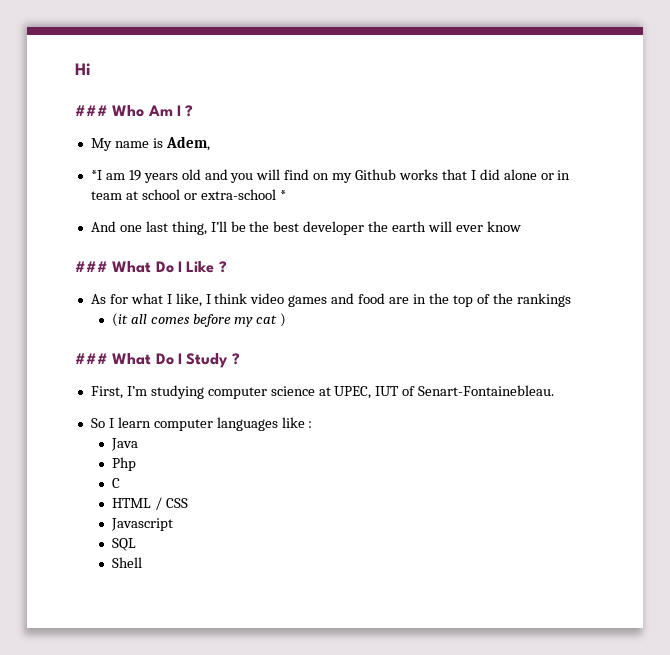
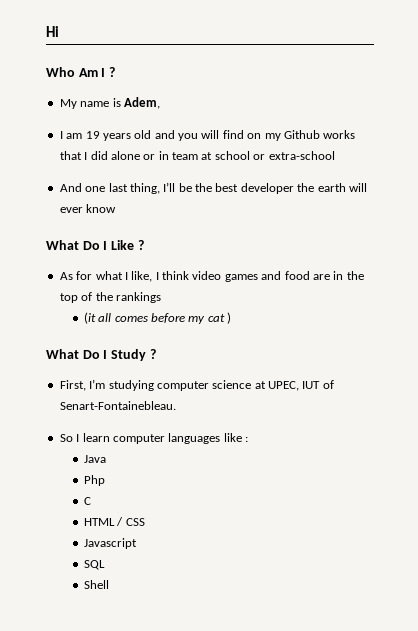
- ### Who Am I ?
+ Who Am I ?
- *I am 19 years old and you will find on my Github works that I did alone or in team at school or extra-school *
+ I am 19 years old and you will find on my Github works that I did alone or in team at school or extra-school
- ### What Do I Like ?
+ What Do I Like ?
- ### What Do I Study ?
+ What Do I Study ?

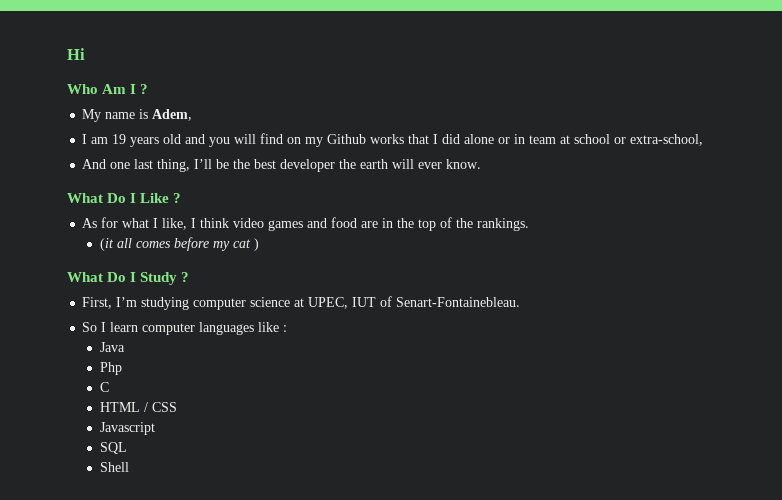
- I am 19 years old and you will find on my Github works that I did alone or in team at school or extra-school
+ I am 19 years old and you will find on my Github works that I did alone or in team at school or extra-school,
- And one last thing, I’ll be the best developer the earth will ever know
+ And one last thing, I’ll be the best developer the earth will ever know.
- As for what I like, I think video games and food are in the top of the rankings
+ As for what I like, I think video games and food are in the top of the rankings.

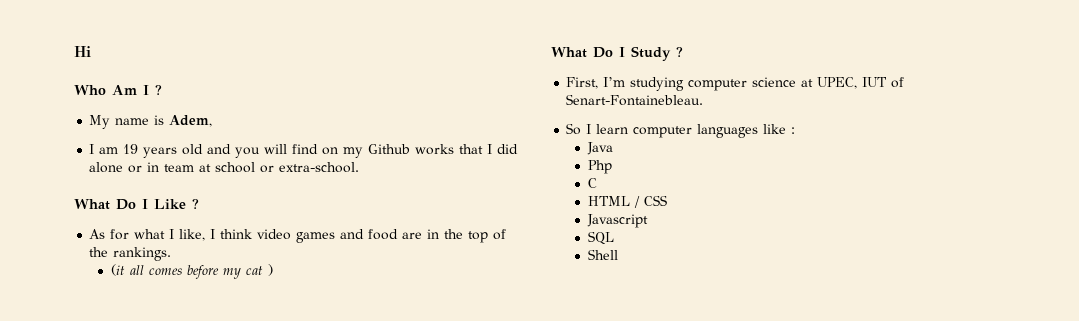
- I am 19 years old and you will find on my Github works that I did alone or in team at school or extra-school,
- And one last thing, I’ll be the best developer the earth will ever know.
+ I am 19 years old and you will find on my Github works that I did alone or in team at school or extra-school.

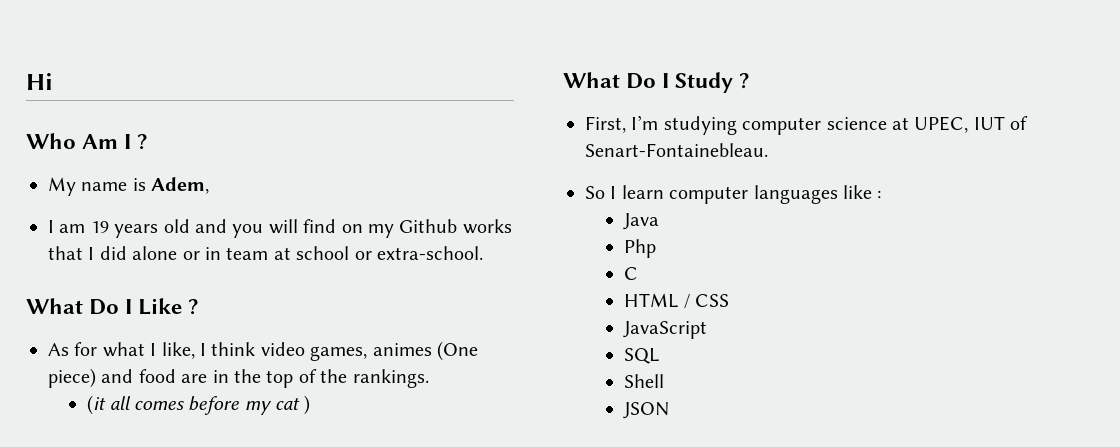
- As for what I like, I think video games and food are in the top of the rankings.
+ As for what I like, I think video games, animes (One piece) and food are in the top of the rankings.
- Javascript
+ JavaScript
+ JSON

